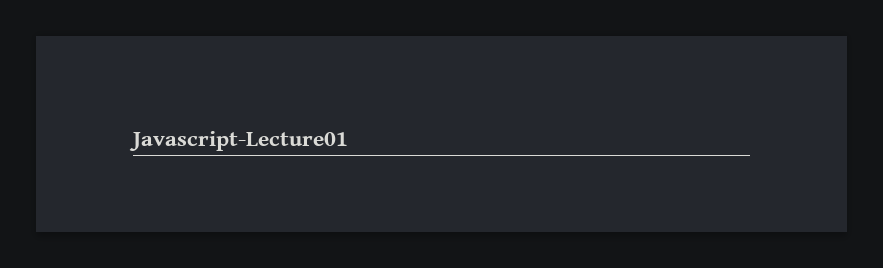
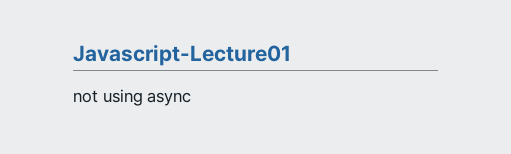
+ not using async

